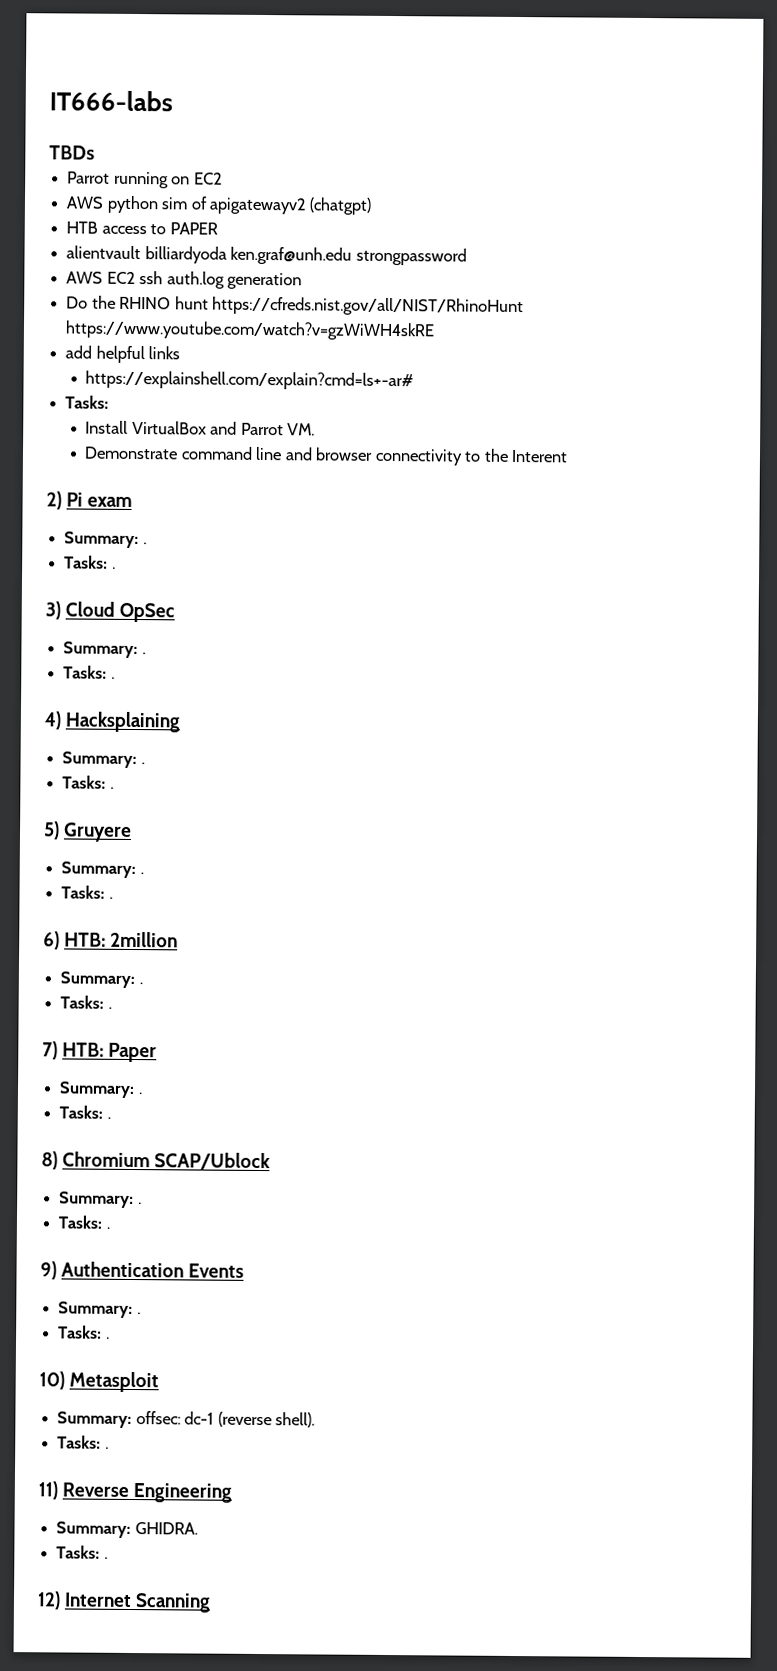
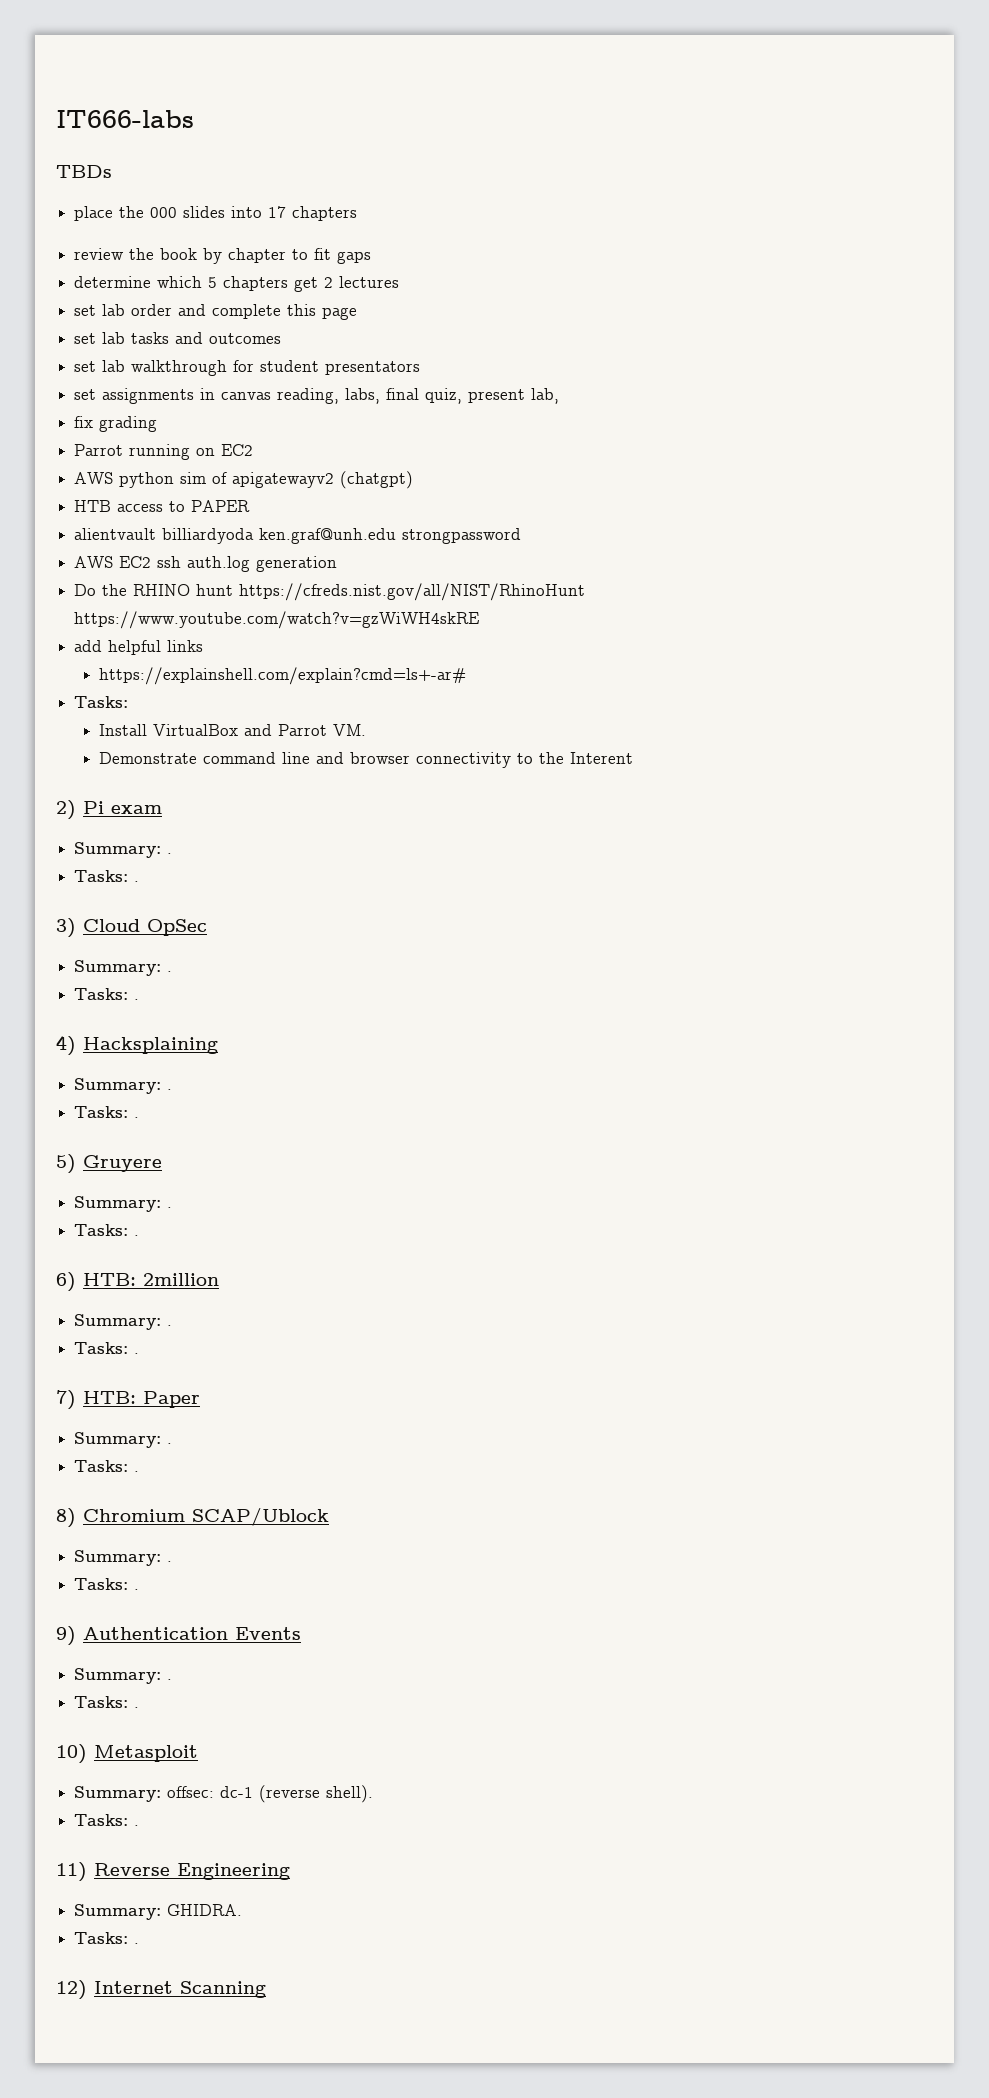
+ place the 000 slides into 17 chapters
+ review the book by chapter to fit gaps
+ determine which 5 chapters get 2 lectures
+ set lab order and complete this page
+ set lab tasks and outcomes
+ set lab walkthrough for student presentators
+ set assignments in canvas reading, labs, final quiz, present lab,
+ fix grading

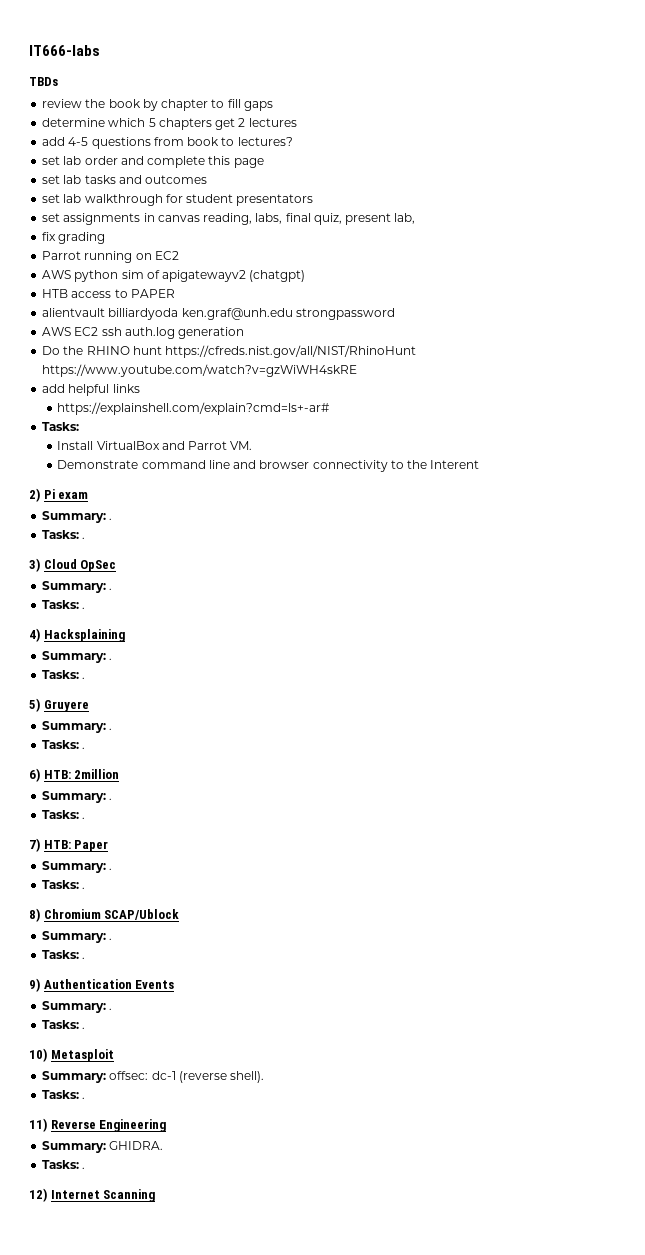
- place the 000 slides into 17 chapters
- review the book by chapter to fit gaps
+ review the book by chapter to fill gaps
+ add 4-5 questions from book to lectures?

